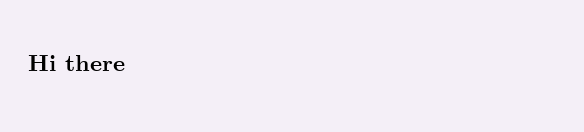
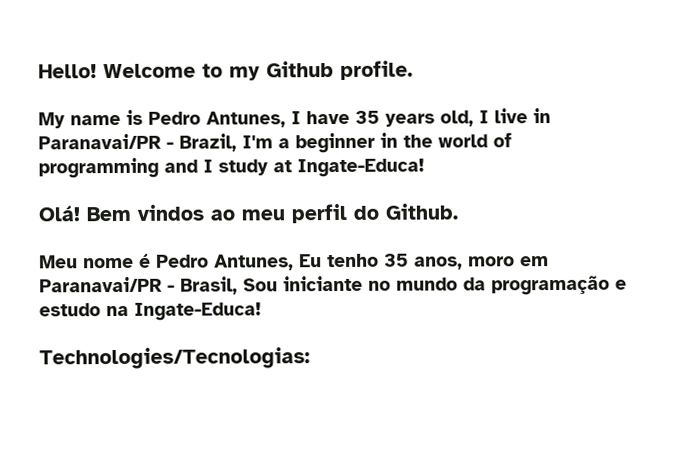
- Hi there
+ Hello! Welcome to my Github profile.
+ My name is Pedro Antunes, I have 35 years old, I live in Paranavai/PR - Brazil, I'm a beginner in the world of programming and I study at Ingate-Educa!
+ Olá! Bem vindos ao meu perfil do Github.
+ Meu nome é Pedro Antunes, Eu tenho 35 anos, moro em Paranavai/PR - Brasil, Sou iniciante no mundo da programação e estudo na Ingate-Educa!
+ Technologies/Tecnologias:

